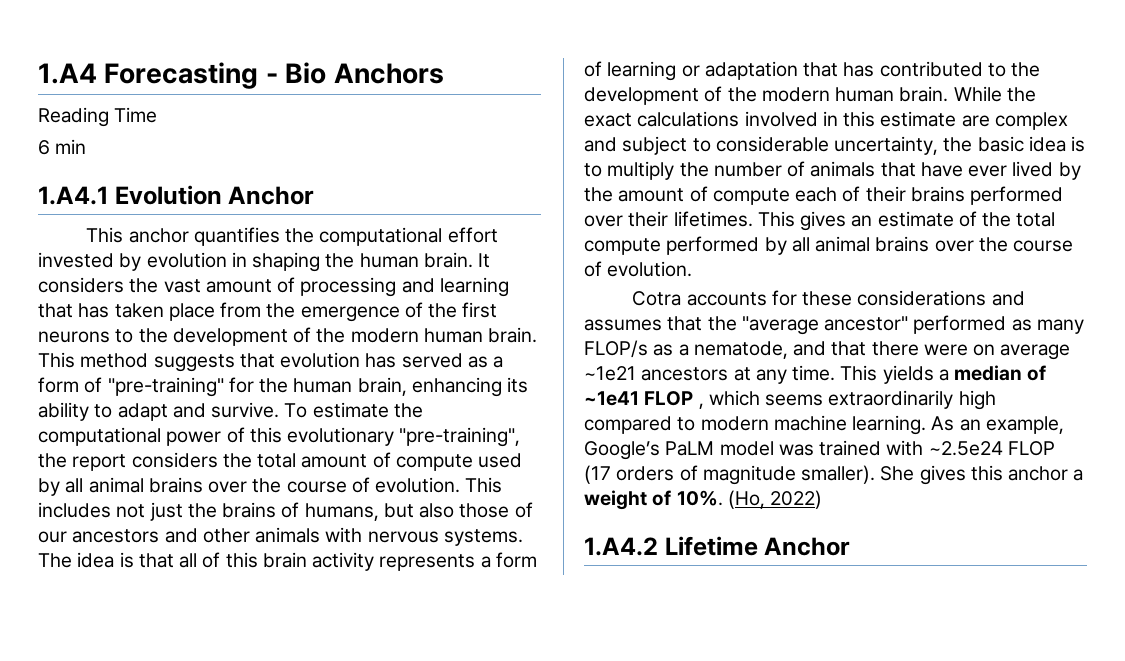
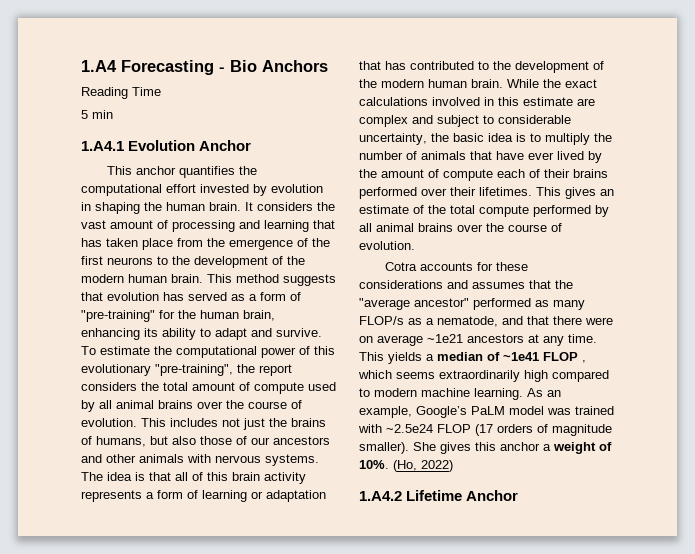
- 6 min
+ 5 min

